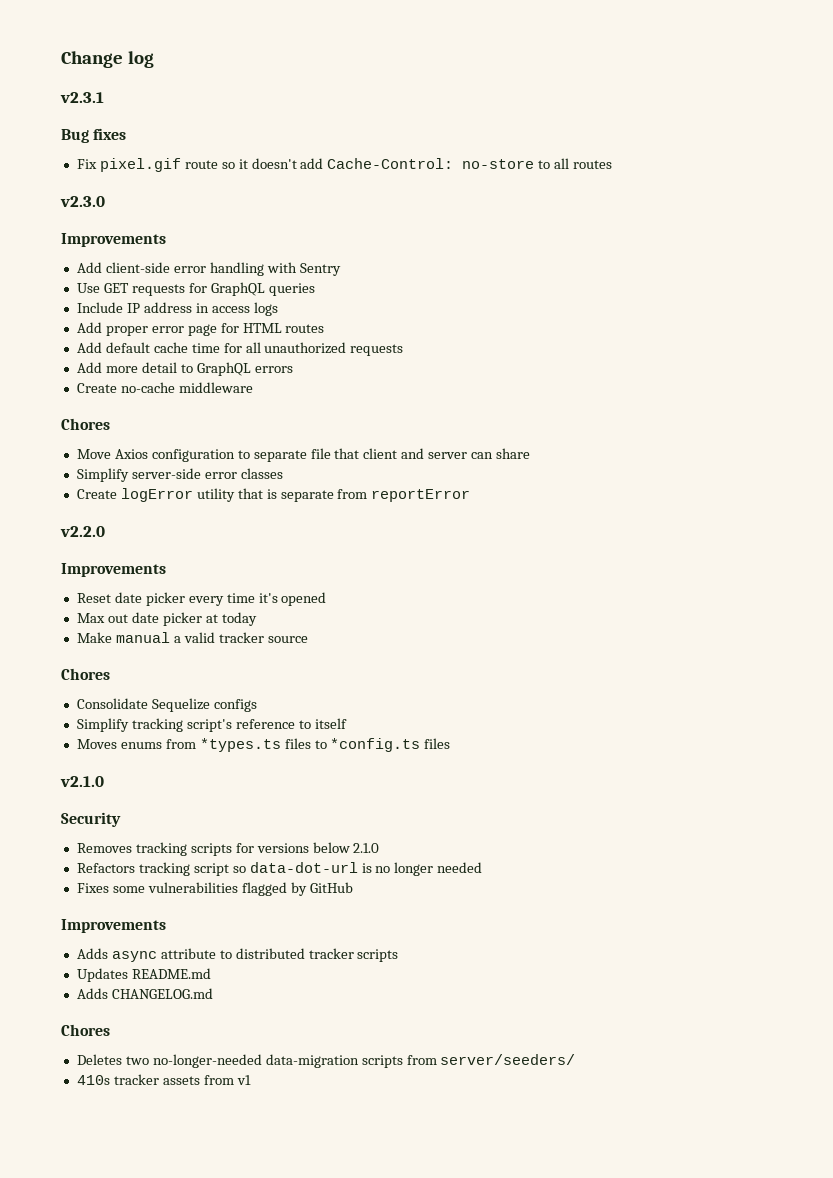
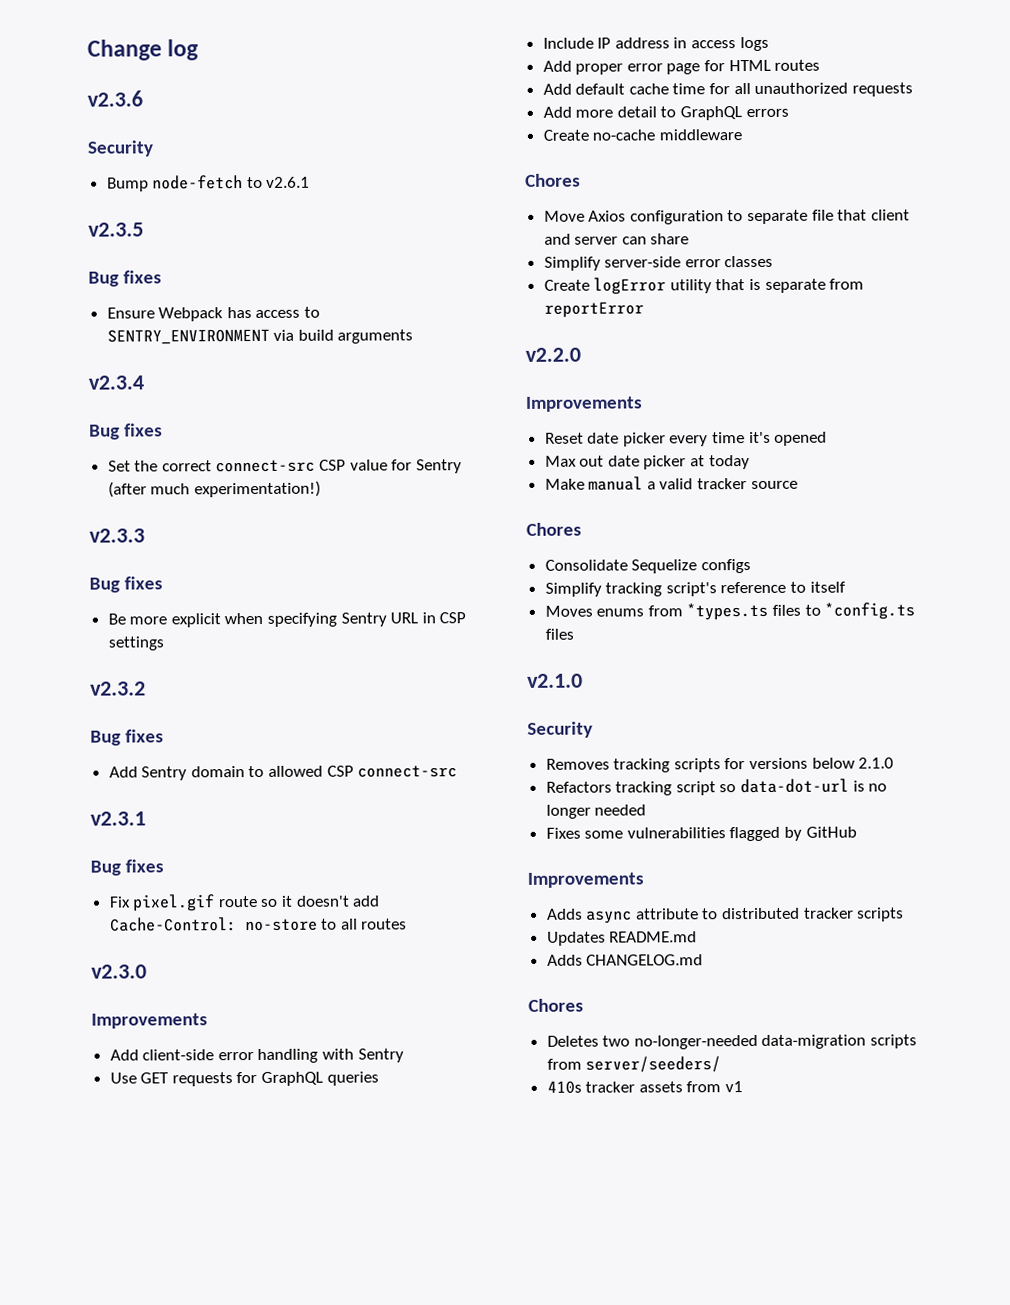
+ v2.3.6
+ Security
+ Bump node-fetch to v2.6.1
+ v2.3.5
+ Bug fixes
+ Ensure Webpack has access to SENTRY_ENVIRONMENT via build arguments
+ v2.3.4
+ Bug fixes
+ Set the correct connect-src CSP value for Sentry (after much experimentation!)
+ v2.3.3
+ Bug fixes
+ Be more explicit when specifying Sentry URL in CSP settings
+ v2.3.2
+ Bug fixes
+ Add Sentry domain to allowed CSP connect-src

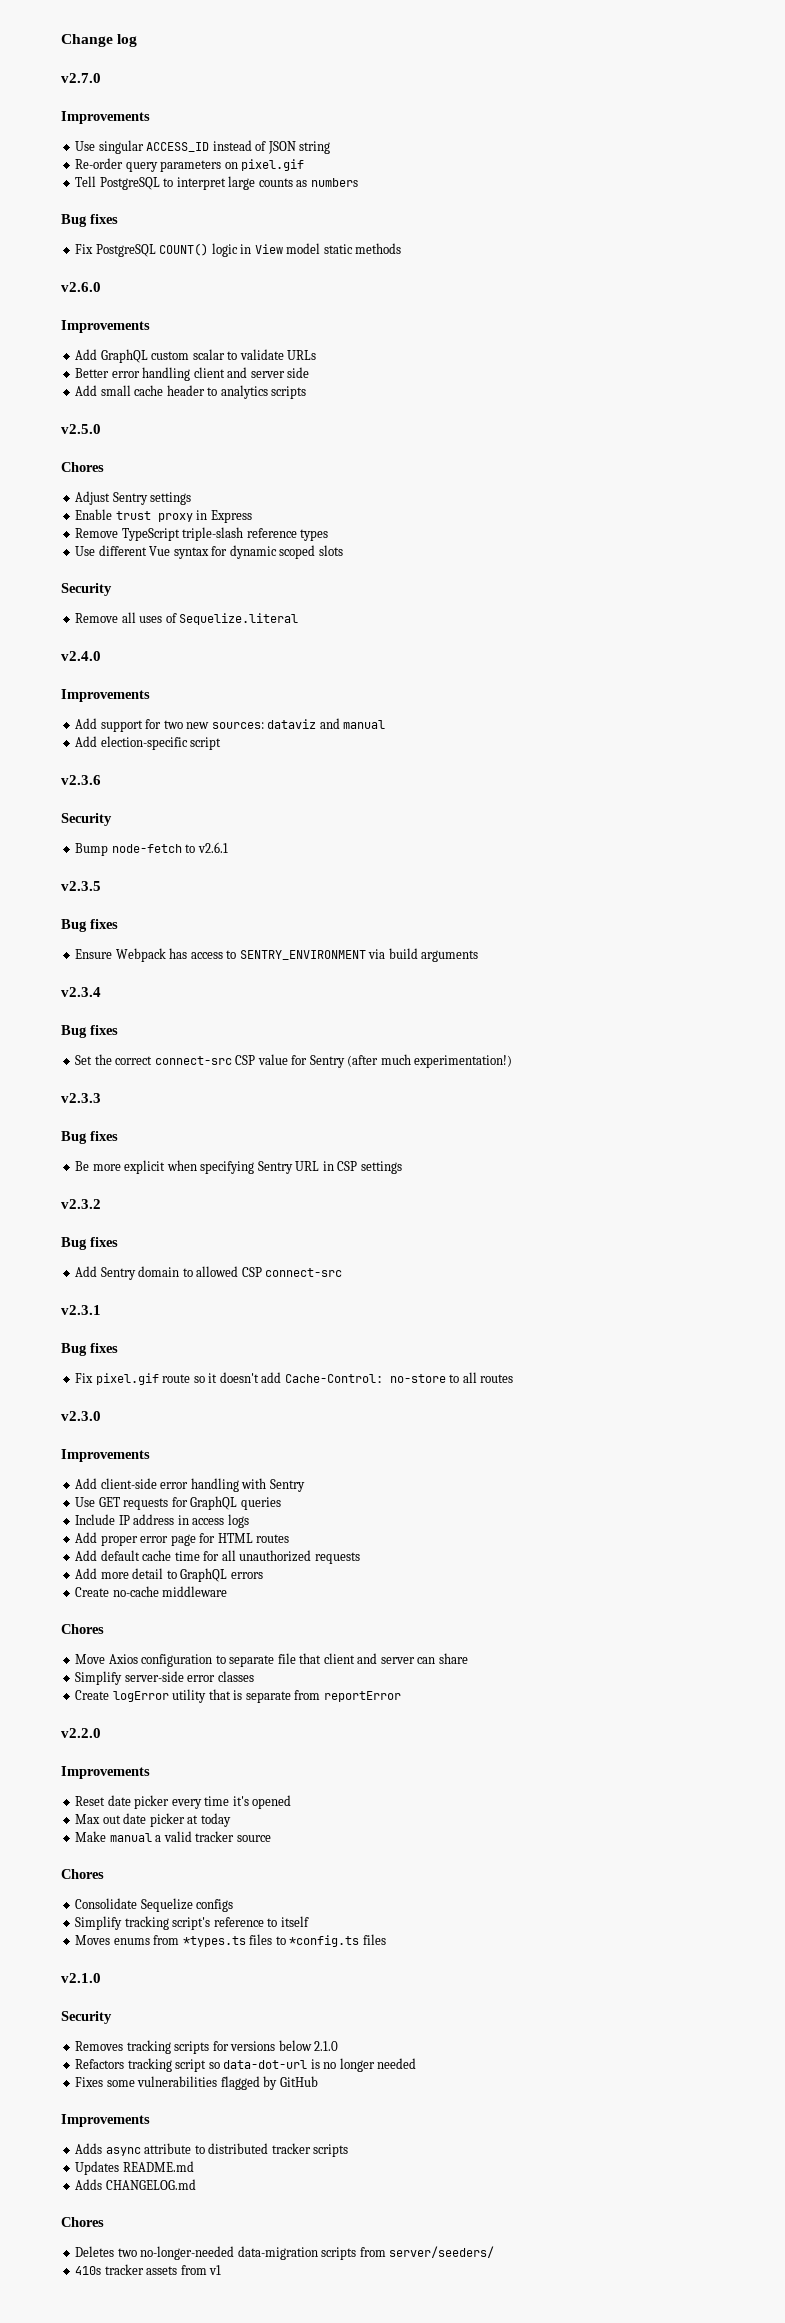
+ v2.7.0
+ Improvements
+ Use singular ACCESS_ID instead of JSON string
+ Re-order query parameters on pixel.gif
+ Tell PostgreSQL to interpret large counts as numbers
+ Bug fixes
+ Fix PostgreSQL COUNT() logic in View model static methods
+ v2.6.0
+ Improvements
+ Add GraphQL custom scalar to validate URLs
+ Better error handling client and server side
+ Add small cache header to analytics scripts
+ v2.5.0
+ Chores
+ Adjust Sentry settings
+ Enable trust proxy in Express
+ Remove TypeScript triple-slash reference types
+ Use different Vue syntax for dynamic scoped slots
+ Security
+ Remove all uses of Sequelize.literal
+ v2.4.0
+ Improvements
+ Add support for two new sources: dataviz and manual
+ Add election-specific script

